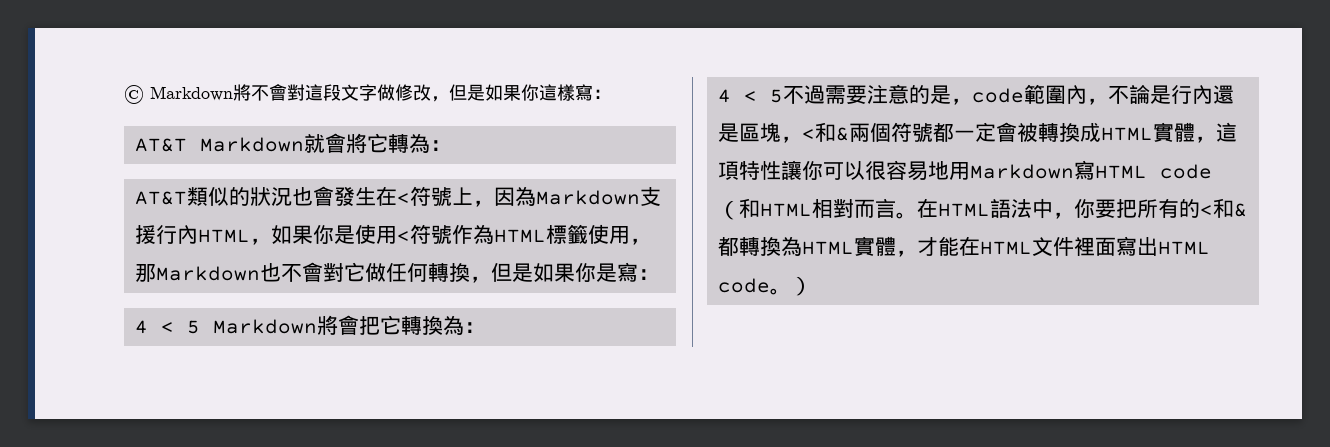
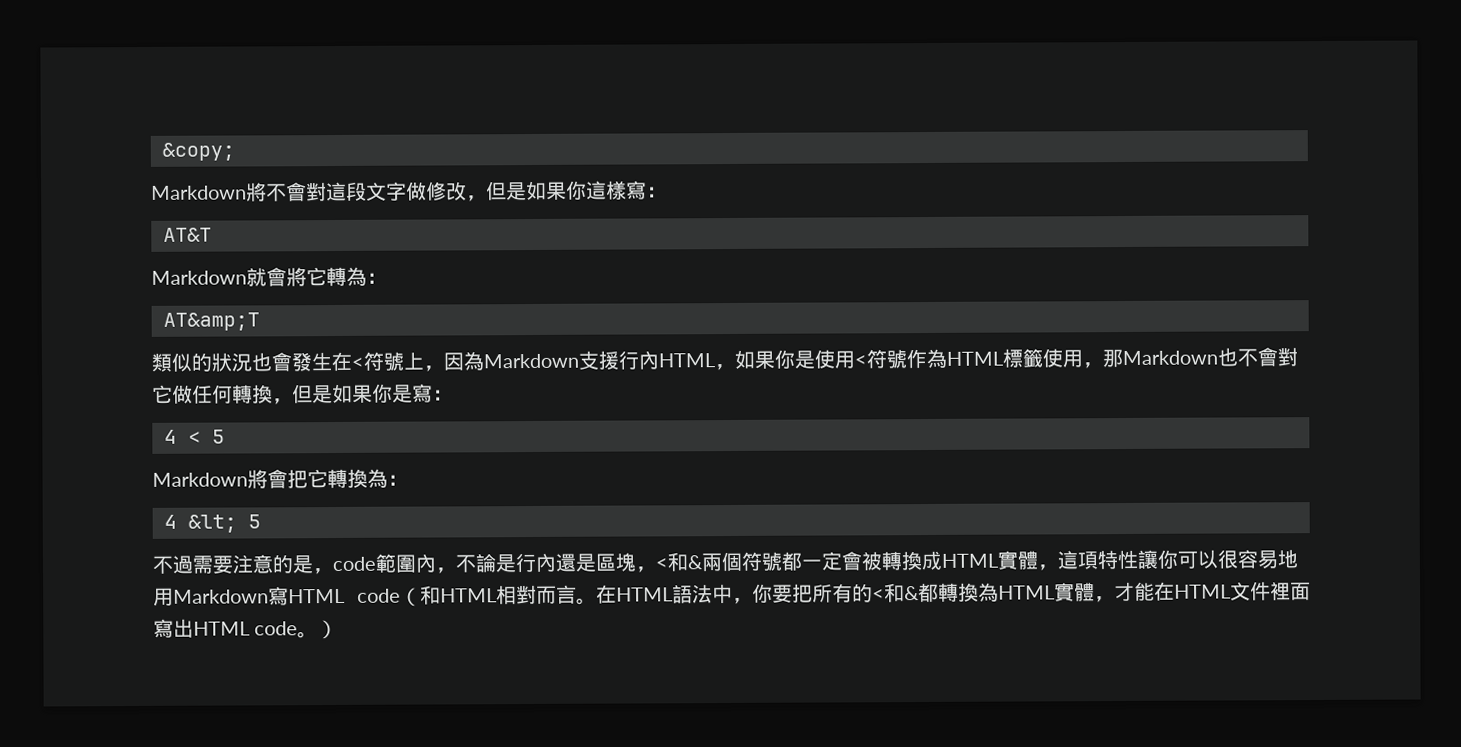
- © Markdown將不會對這段文字做修改，但是如果你這樣寫：
+ &copy;
+ Markdown將不會對這段文字做修改，但是如果你這樣寫：
- AT&T Markdown就會將它轉為：
+ AT&T
+ Markdown就會將它轉為：
- AT&T類似的狀況也會發生在<符號上，因為Markdown支援行內HTML，如果你是使用<符號作為HTML標籤使用，那Markdown也不會對它做任何轉換，但是如果你是寫：
+ AT&amp;T
+ 類似的狀況也會發生在<符號上，因為Markdown支援行內HTML，如果你是使用<符號作為HTML標籤使用，那Markdown也不會對它做任何轉換，但是如果你是寫：
- 4 < 5 Markdown將會把它轉換為：
+ 4 < 5
+ Markdown將會把它轉換為：
- 4 < 5不過需要注意的是，code範圍內，不論是行內還是區塊，<和&兩個符號都一定會被轉換成HTML實體，這項特性讓你可以很容易地用Markdown寫HTML code（和HTML相對而言。
+ 4 &lt; 5
+ 不過需要注意的是，code範圍內，不論是行內還是區塊，<和&兩個符號都一定會被轉換成HTML實體，這項特性讓你可以很容易地用Markdown寫HTML code（和HTML相對而言。

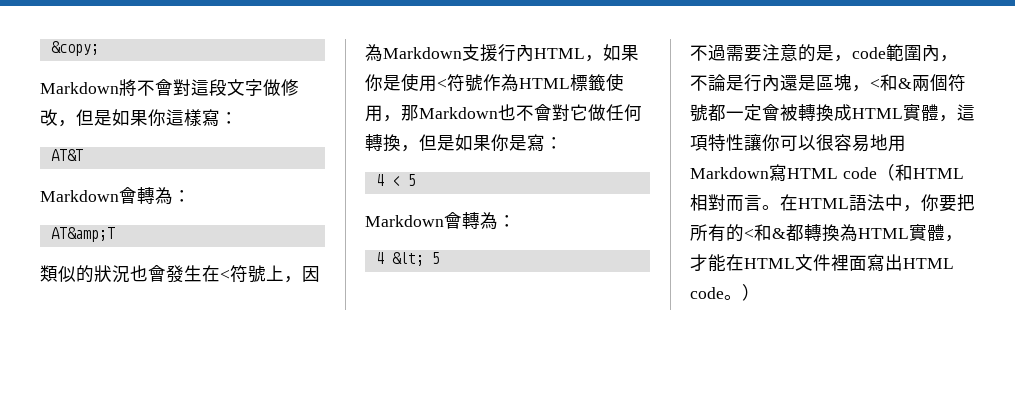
  AT&T
- Markdown就會將它轉為：
+ Markdown會轉為：
  4 < 5
- Markdown將會把它轉換為：
+ Markdown會轉為：

